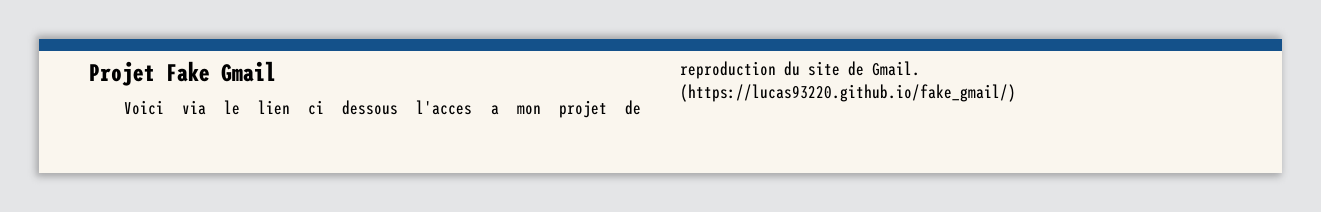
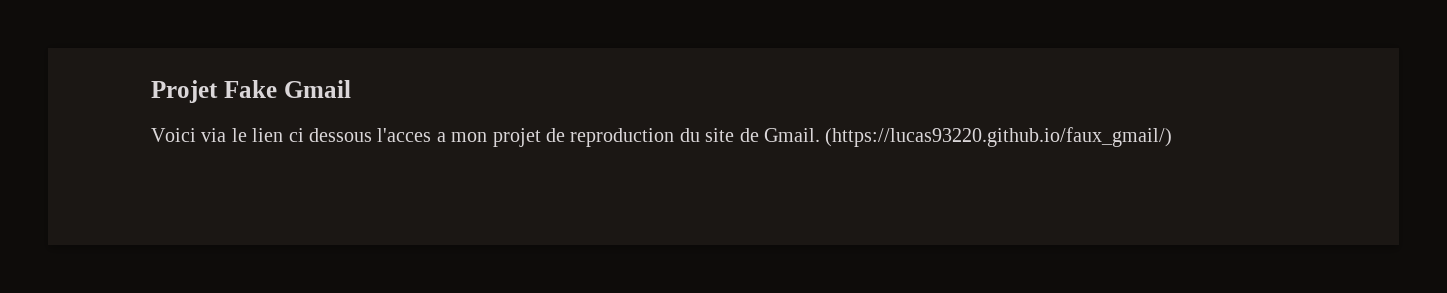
- (https://lucas93220.github.io/fake_gmail/)
+ (https://lucas93220.github.io/faux_gmail/)

